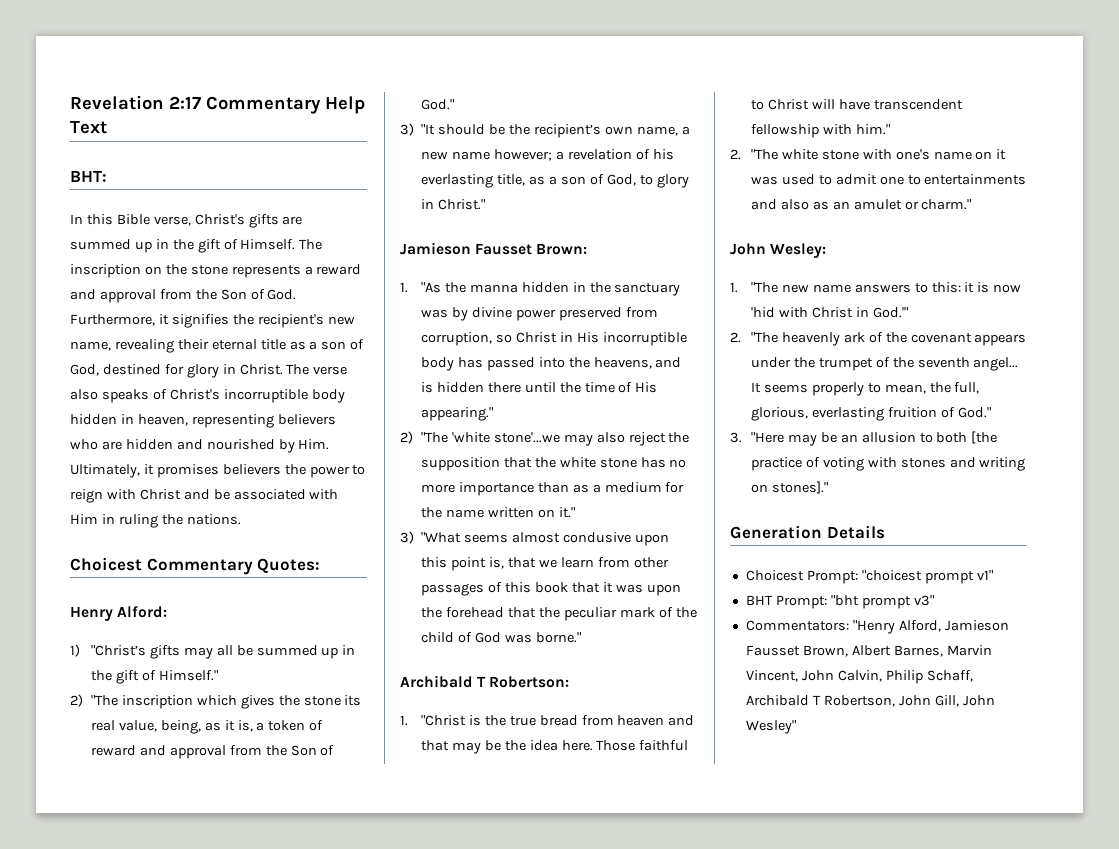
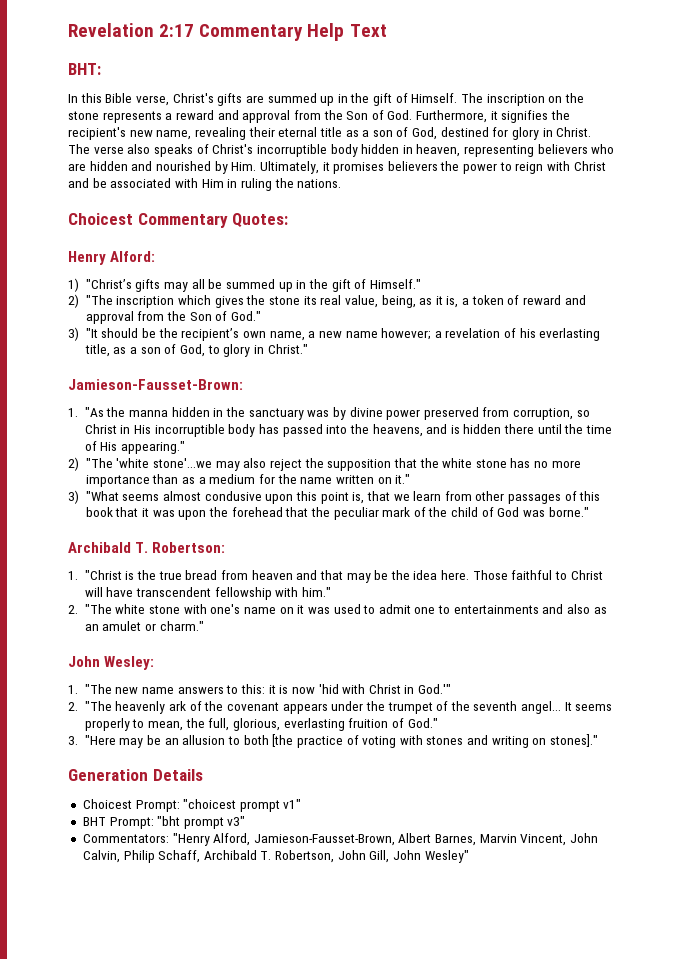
- Jamieson Fausset Brown:
+ Jamieson-Fausset-Brown:
- Archibald T Robertson:
+ Archibald T. Robertson:
- Commentators: "Henry Alford, Jamieson Fausset Brown, Albert Barnes, Marvin Vincent, John Calvin, Philip Schaff, Archibald T Robertson, John Gill, John Wesley"
+ Commentators: "Henry Alford, Jamieson-Fausset-Brown, Albert Barnes, Marvin Vincent, John Calvin, Philip Schaff, Archibald T. Robertson, John Gill, John Wesley"

